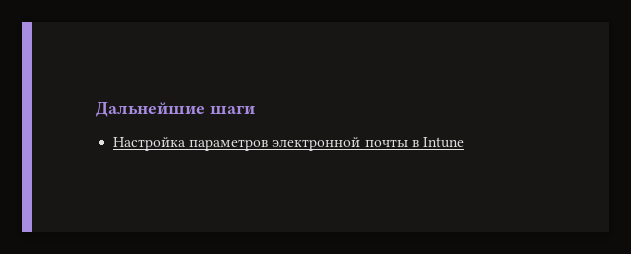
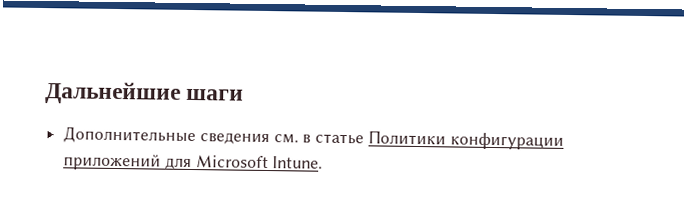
- Настройка параметров электронной почты в Intune
+ Дополнительные сведения см. в статье Политики конфигурации приложений для Microsoft Intune.

